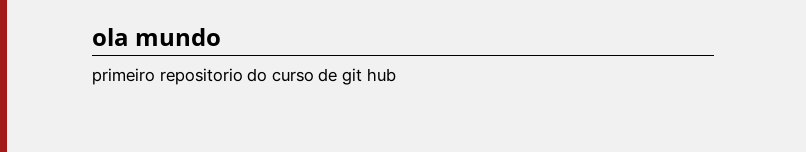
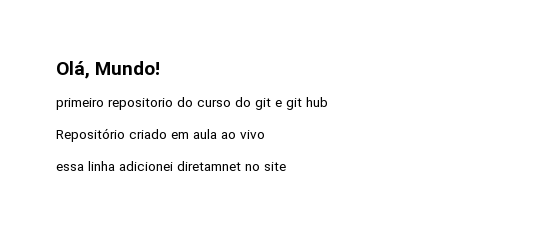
- ola mundo
+ Olá, Mundo!
- primeiro repositorio do curso de git hub
+ primeiro repositorio do curso do git e git hub
+ Repositório criado em aula ao vivo
+ essa linha adicionei diretamnet no site

